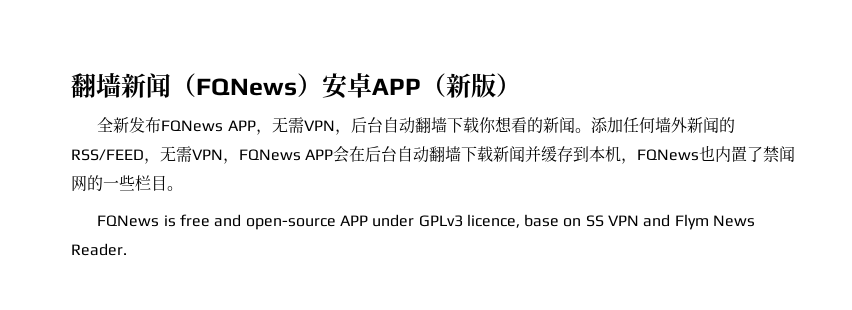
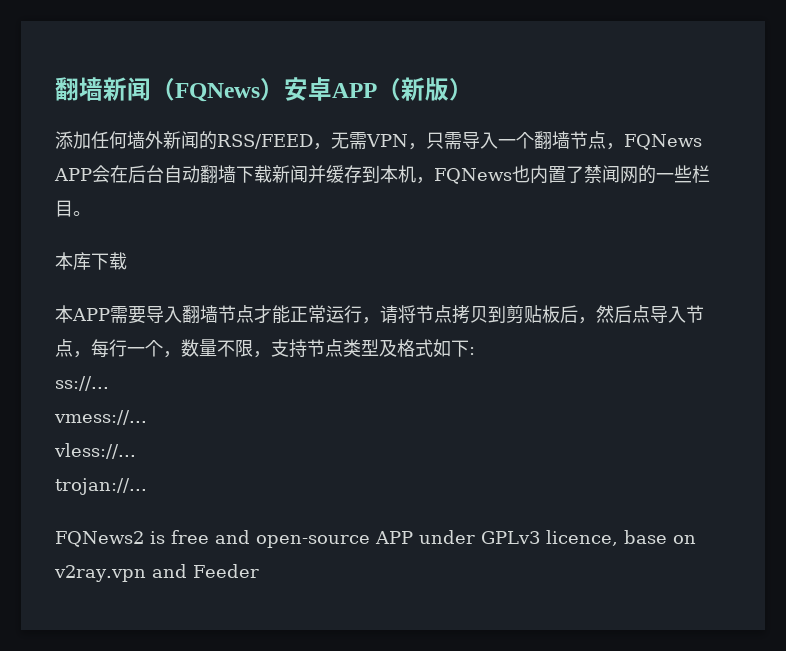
- 全新发布FQNews APP，无需VPN，后台自动翻墙下载你想看的新闻。添加任何墙外新闻的RSS/FEED，无需VPN，FQNews APP会在后台自动翻墙下载新闻并缓存到本机，FQNews也内置了禁闻网的一些栏目。
+ 添加任何墙外新闻的RSS/FEED，无需VPN，只需导入一个翻墙节点，FQNews APP会在后台自动翻墙下载新闻并缓存到本机，FQNews也内置了禁闻网的一些栏目。
- FQNews is free and open-source APP under GPLv3 licence, base on SS VPN and Flym News Reader.
+ 本库下载
+ 本APP需要导入翻墙节点才能正常运行，请将节点拷贝到剪贴板后，然后点导入节点，每行一个，数量不限，支持节点类型及格式如下:
+ ss://...
+ vmess://...
+ vless://...
+ trojan://...
+ FQNews2 is free and open-source APP under GPLv3 licence, base on v2ray.vpn and Feeder

